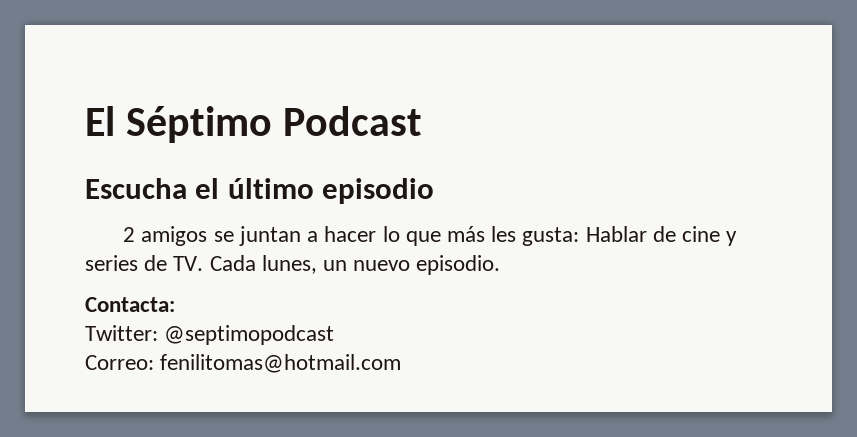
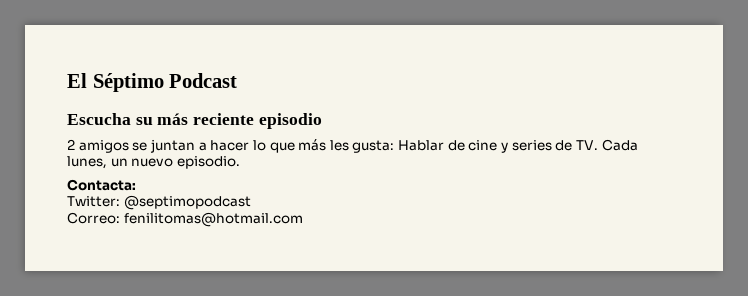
- Escucha el último episodio
+ Escucha su más reciente episodio

